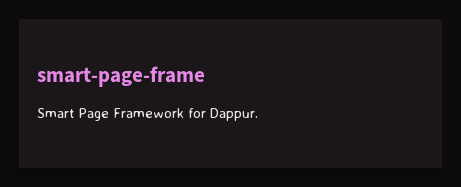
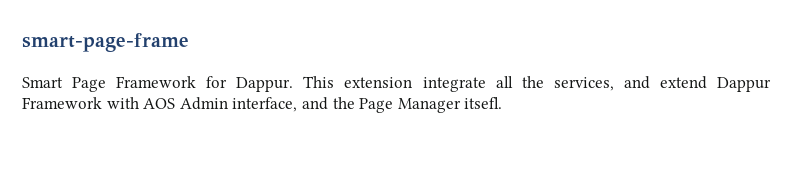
+ This extension integrate all the services, and extend Dappur Framework with AOS Admin interface, and the Page Manager itsefl.

